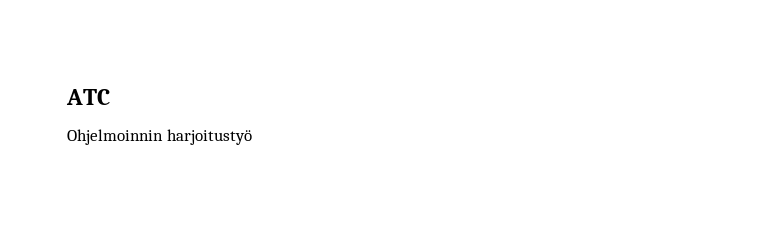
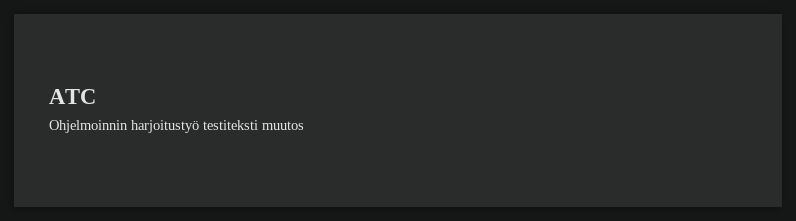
- Ohjelmoinnin harjoitustyö
+ Ohjelmoinnin harjoitustyö testiteksti muutos

